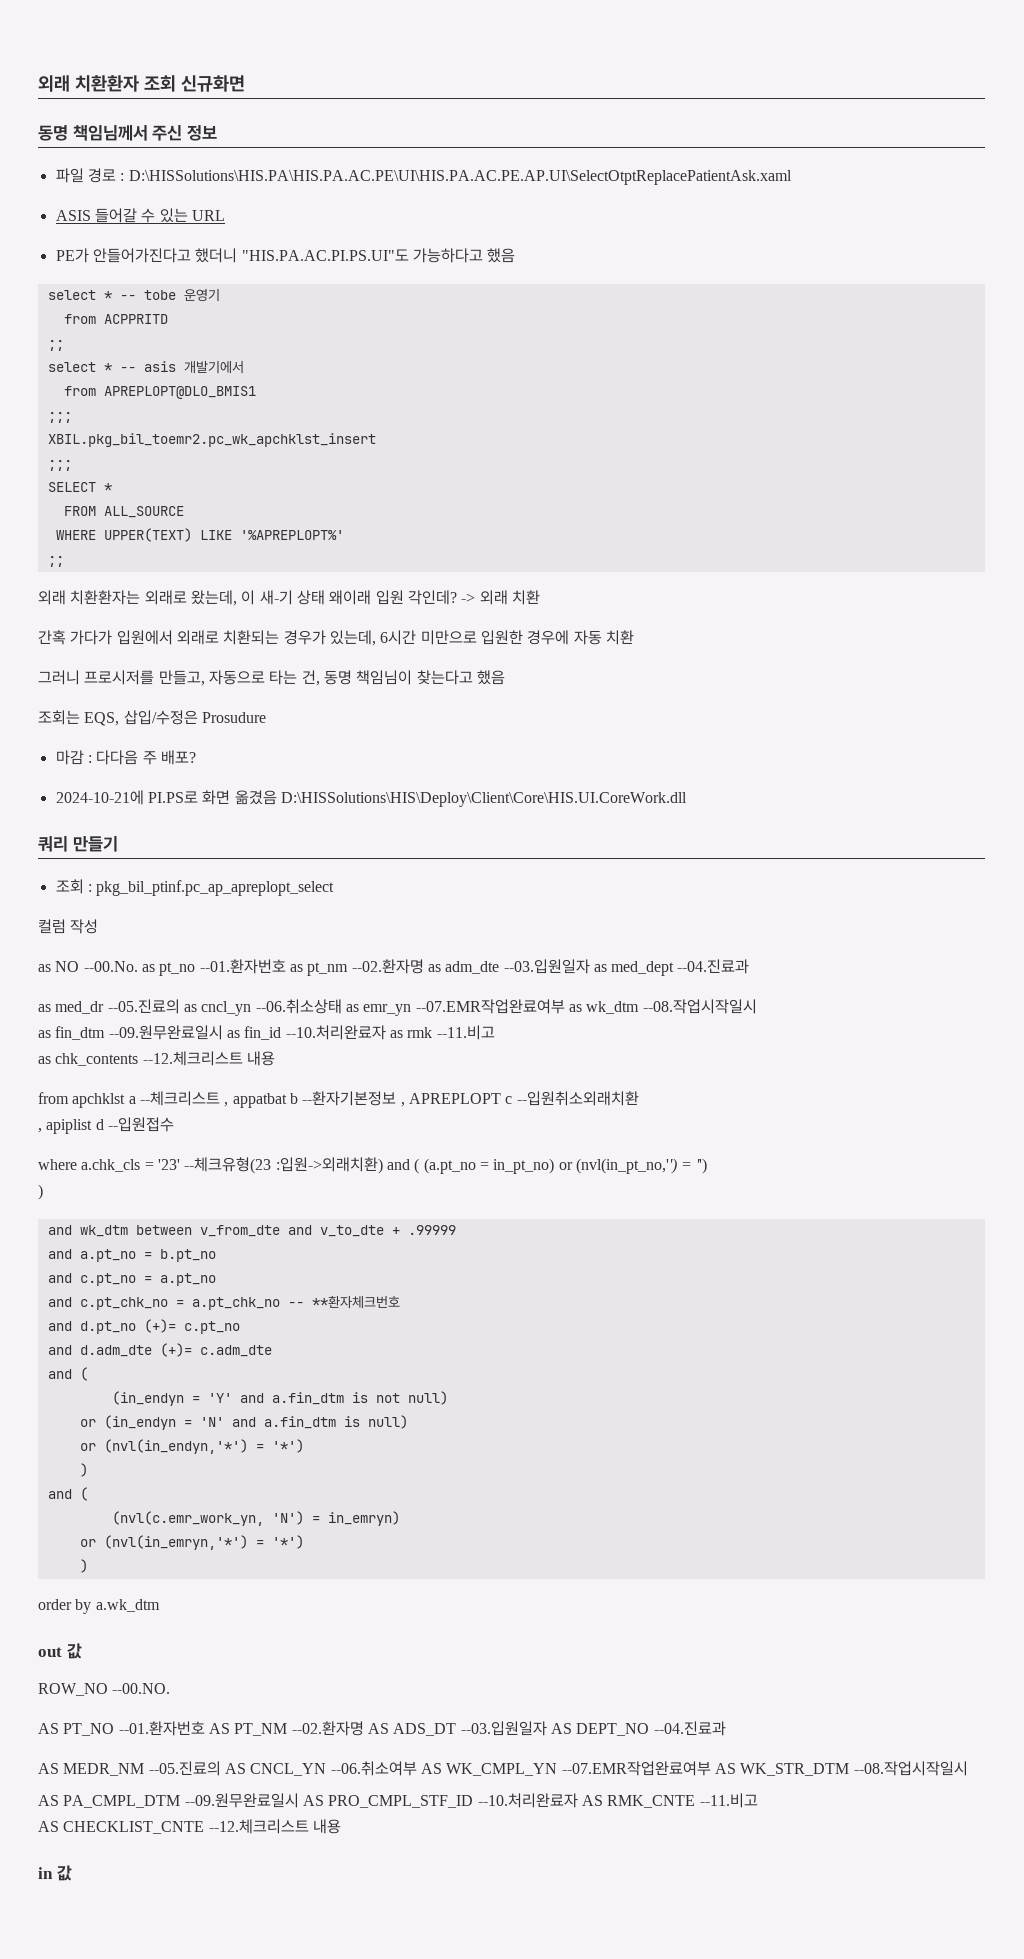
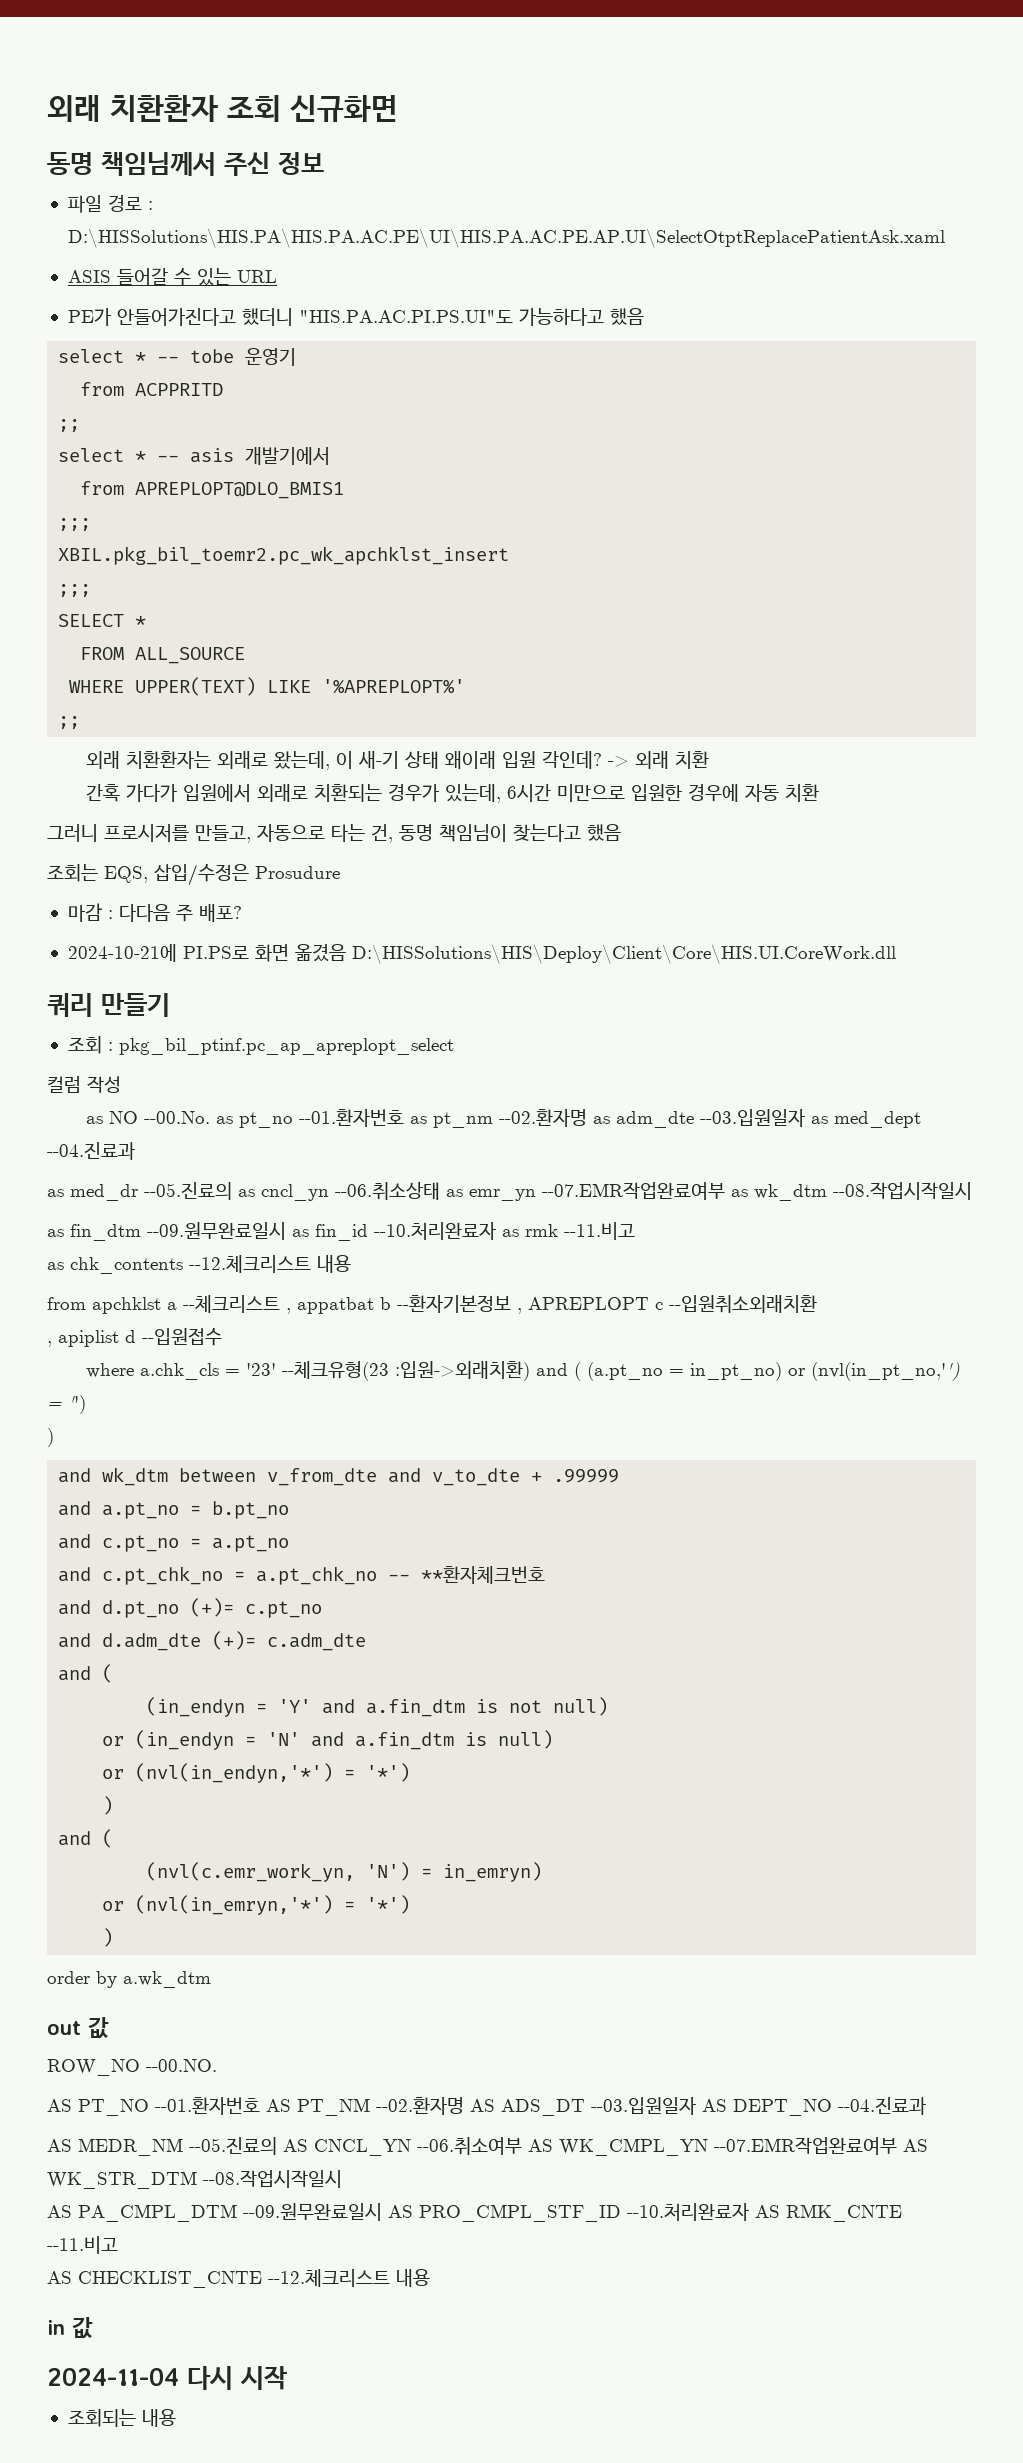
+ 2024-11-04 다시 시작
+ 조회되는 내용

